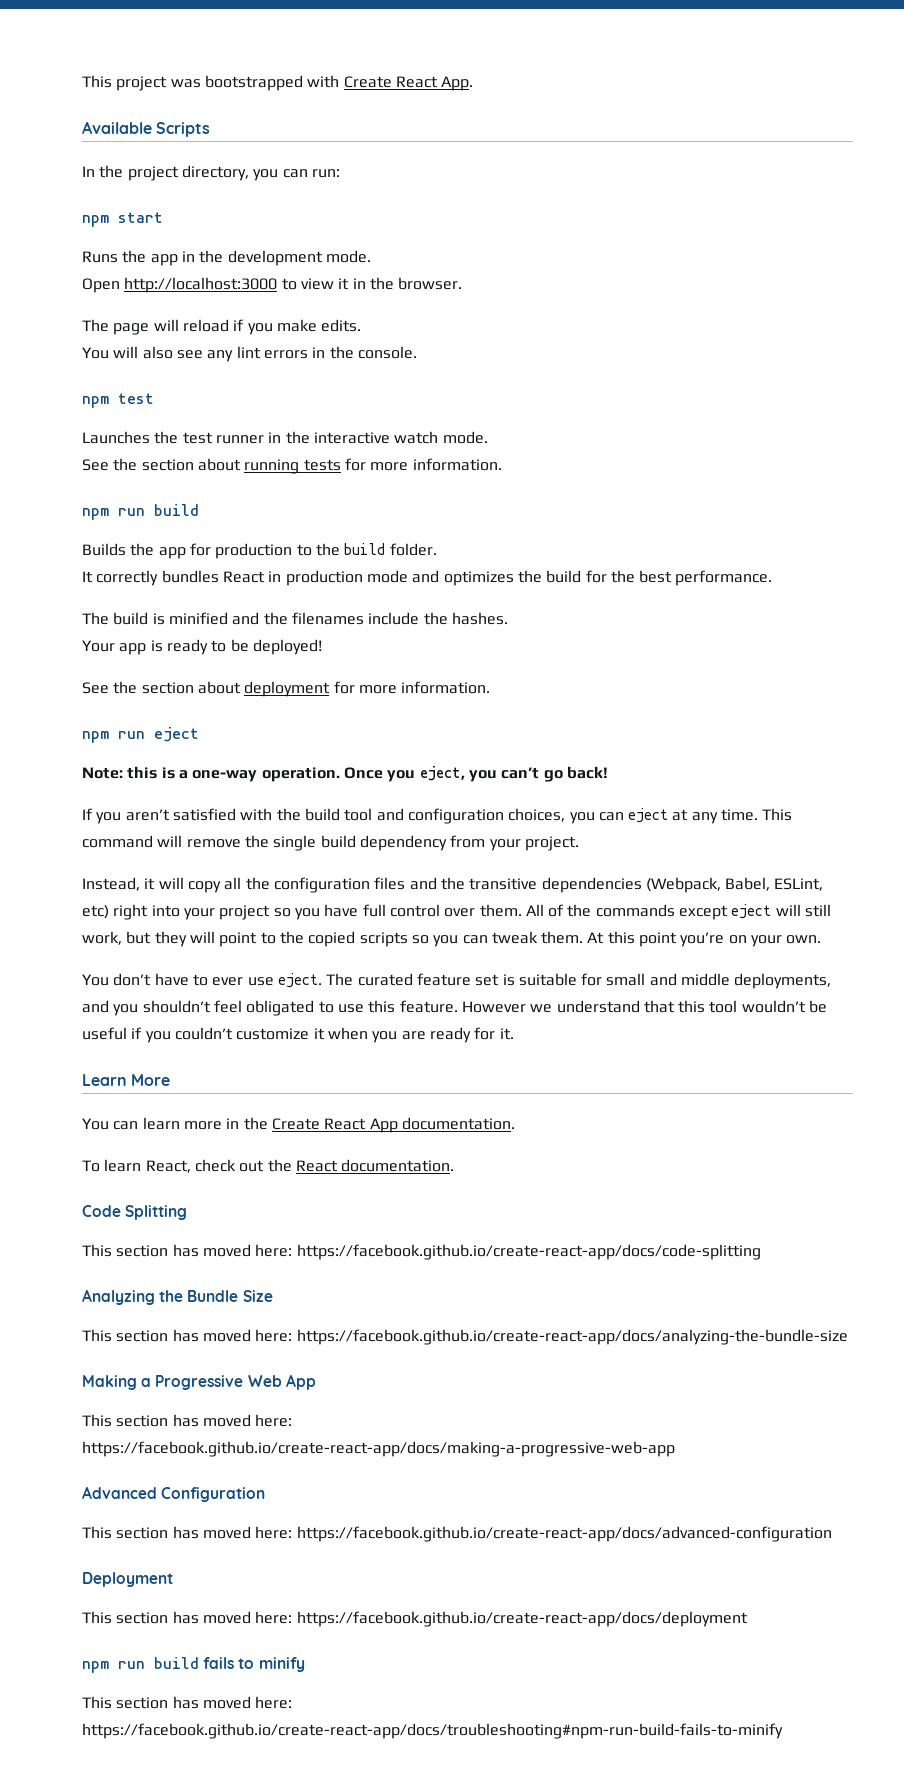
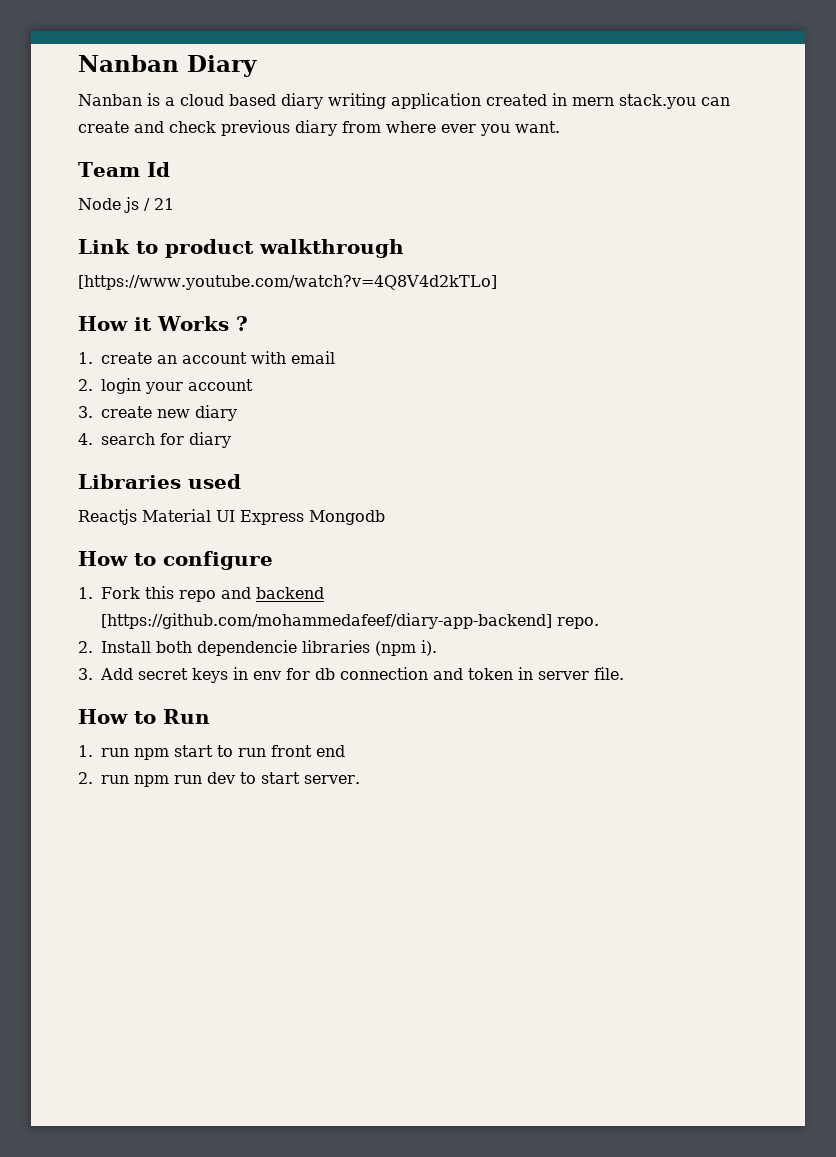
- This project was bootstrapped with Create React App.
- Available Scripts
- In the project directory, you can run:
- npm start
- Runs the app in the development mode.
- Open http://localhost:3000 to view it in the browser.
- The page will reload if you make edits.
- You will also see any lint errors in the console.
- npm test
- Launches the test runner in the interactive watch mode.
- See the section about running tests for more information.
- npm run build
- Builds the app for production to the build folder.
- It correctly bundles React in production mode and optimizes the build for the best performance.
- The build is minified and the filenames include the hashes.
- Your app is ready to be deployed!
- See the section about deployment for more information.
- npm run eject
- Note: this is a one-way operation. Once you eject, you can’t go back!
- If you aren’t satisfied with the build tool and configuration choices, you can eject at any time. This command will remove the single build dependency from your project.
- Instead, it will copy all the configuration files and the transitive dependencies (Webpack, Babel, ESLint, etc) right into your project so you have full control over them. All of the commands except eject will still work, but they will point to the copied scripts so you can tweak them. At this point you’re on your own.
- You don’t have to ever use eject. The curated feature set is suitable for small and middle deployments, and you shouldn’t feel obligated to use this feature. However we understand that this tool wouldn’t be useful if you couldn’t customize it when you are ready for it.
- Learn More
- You can learn more in the Create React App documentation.
- To learn React, check out the React documentation.
- Code Splitting
- This section has moved here: https://facebook.github.io/create-react-app/docs/code-splitting
- Analyzing the Bundle Size
- This section has moved here: https://facebook.github.io/create-react-app/docs/analyzing-the-bundle-size
- Making a Progressive Web App
- This section has moved here: https://facebook.github.io/create-react-app/docs/making-a-progressive-web-app
- Advanced Configuration
- This section has moved here: https://facebook.github.io/create-react-app/docs/advanced-configuration
- Deployment
- This section has moved here: https://facebook.github.io/create-react-app/docs/deployment
- npm run build fails to minify
- This section has moved here: https://facebook.github.io/create-react-app/docs/troubleshooting#npm-run-build-fails-to-minify
+ Nanban Diary
+ Nanban is a cloud based diary writing application created in mern stack.you can create and check previous diary from where ever you want.
+ Team Id
+ Node js / 21
+ Link to product walkthrough
+ [https://www.youtube.com/watch?v=4Q8V4d2kTLo]
+ How it Works ?
+ 1. create an account with email
+ 2. login your account
+ 3. create new diary
+ 4. search for diary
+ Libraries used
+ Reactjs Material UI Express Mongodb
+ How to configure
+ 1. Fork this repo and backend [https://github.com/mohammedafeef/diary-app-backend] repo.
+ 2. Install both dependencie libraries (npm i).
+ 3. Add secret keys in env for db connection and token in server file.
+ How to Run
+ 1. run npm start to run front end
+ 2. run npm run dev to start server.

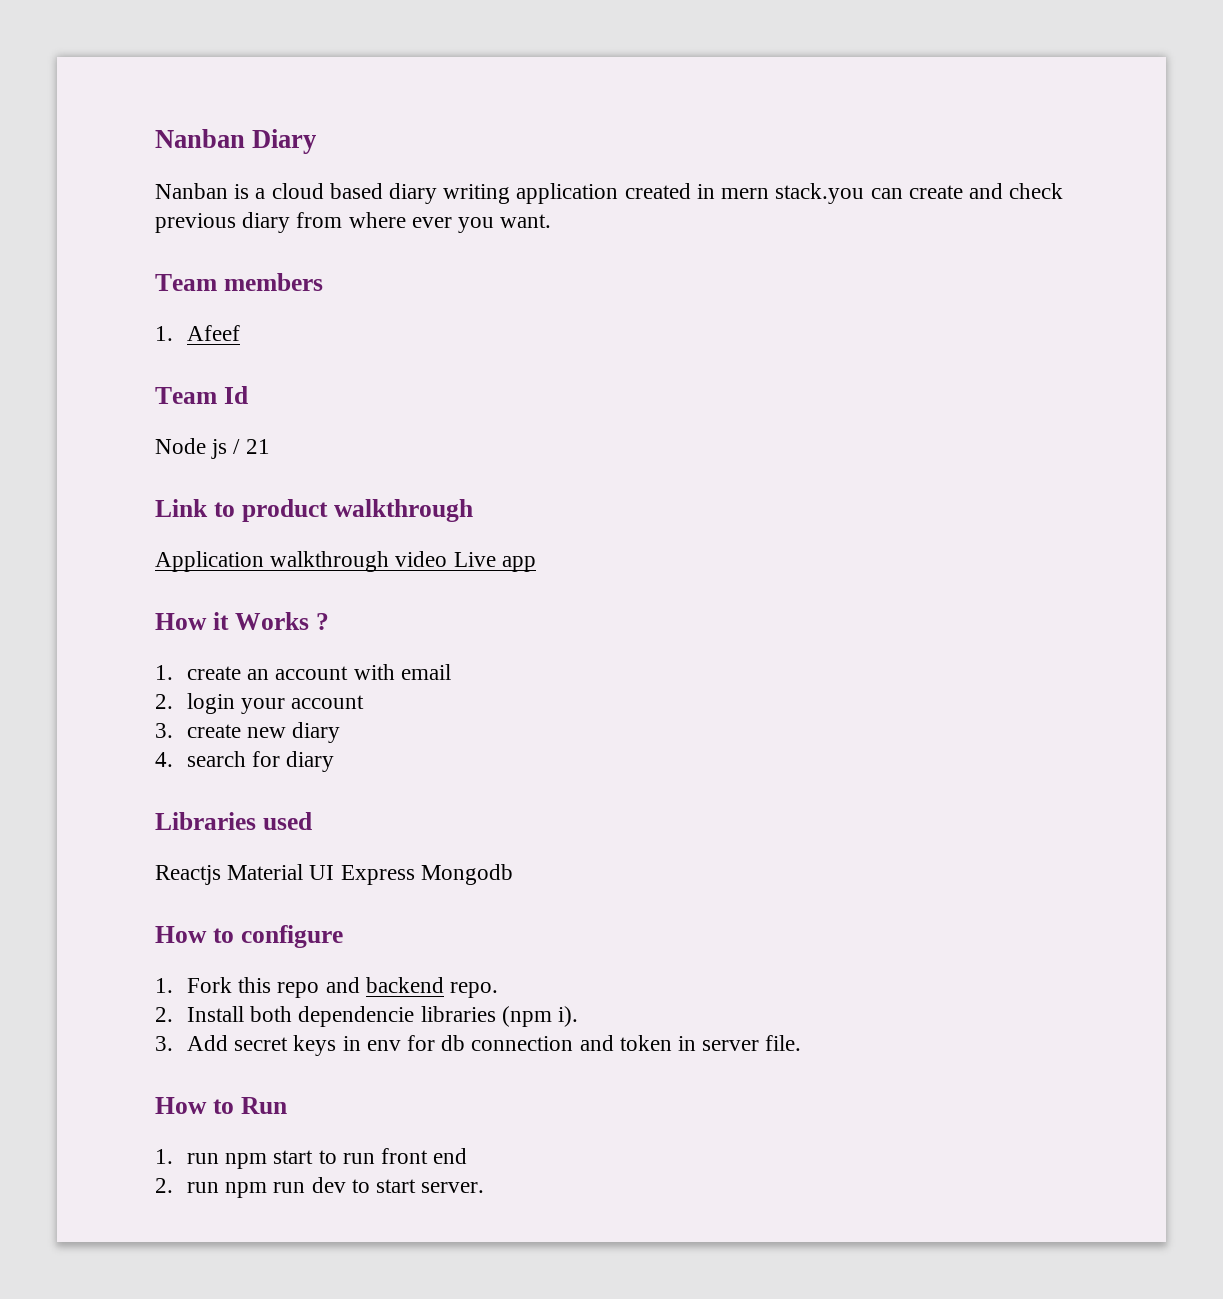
+ Team members
+ 1. Afeef
- [https://www.youtube.com/watch?v=4Q8V4d2kTLo]
+ Application walkthrough video Live app
- 1. Fork this repo and backend [https://github.com/mohammedafeef/diary-app-backend] repo.
+ 1. Fork this repo and backend repo.

